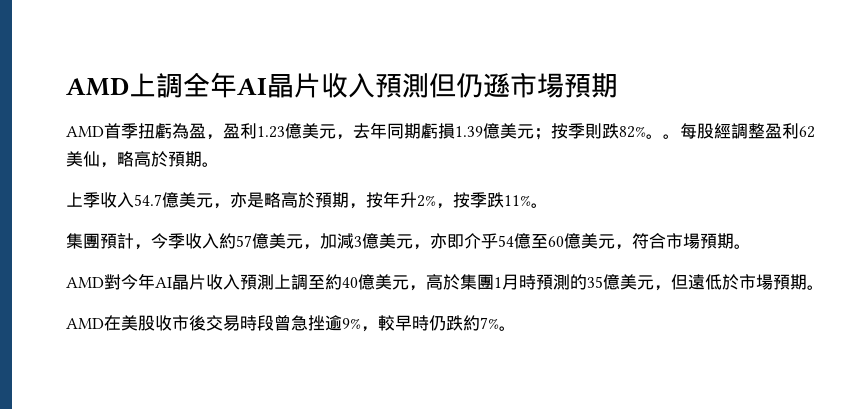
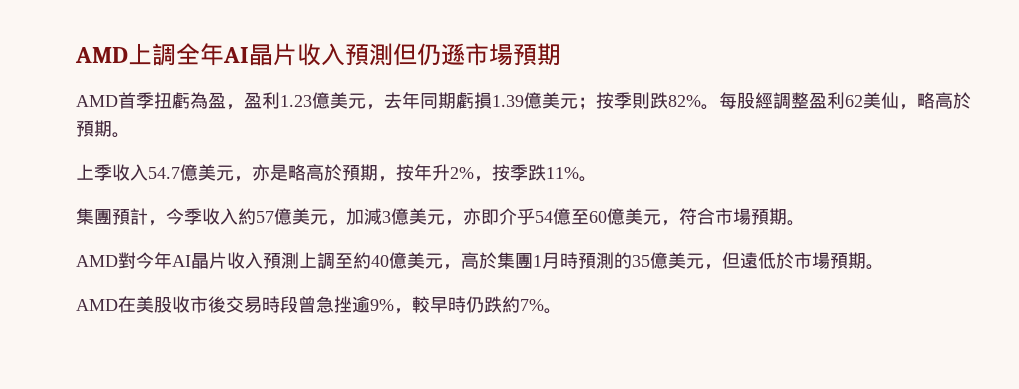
- AMD首季扭虧為盈，盈利1.23億美元，去年同期虧損1.39億美元；按季則跌82%。。
+ AMD首季扭虧為盈，盈利1.23億美元，去年同期虧損1.39億美元；按季則跌82%。

